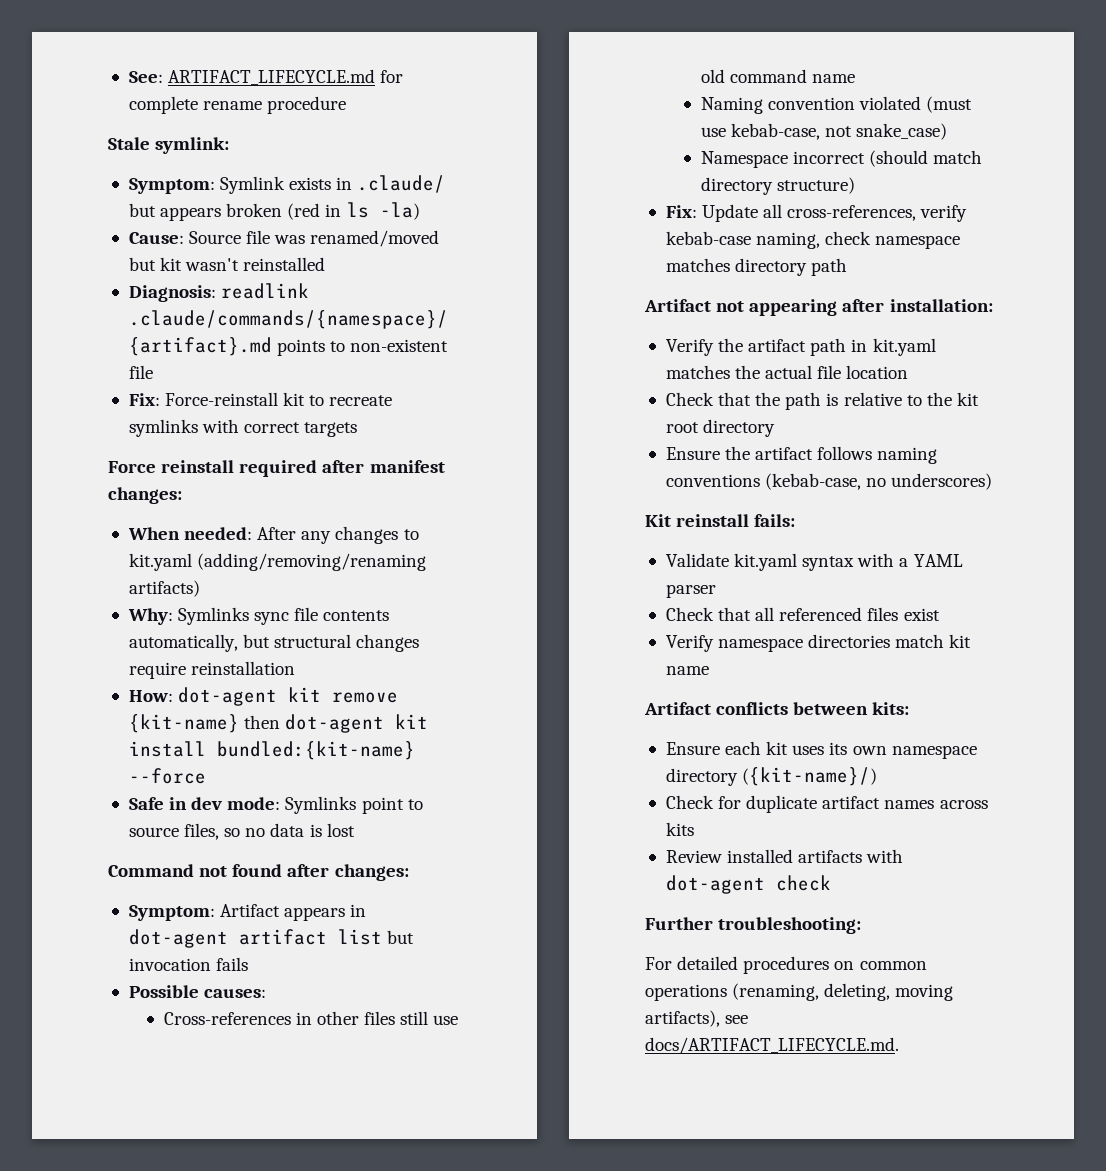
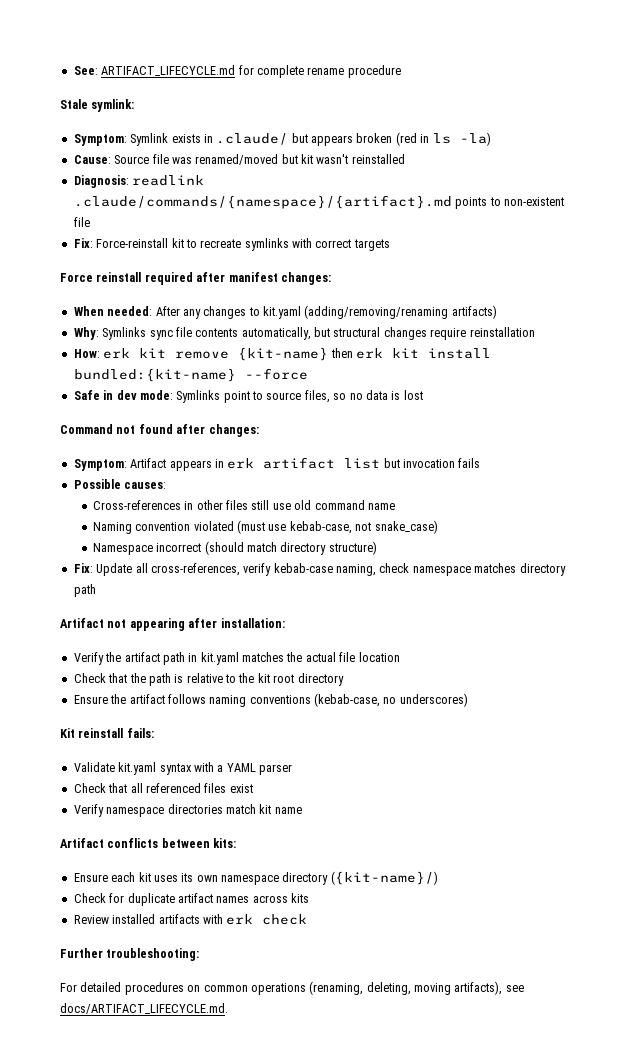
- How: dot-agent kit remove {kit-name} then dot-agent kit install bundled:{kit-name} --force
+ How: erk kit remove {kit-name} then erk kit install bundled:{kit-name} --force
- Symptom: Artifact appears in dot-agent artifact list but invocation fails
+ Symptom: Artifact appears in erk artifact list but invocation fails
- Review installed artifacts with dot-agent check
+ Review installed artifacts with erk check

